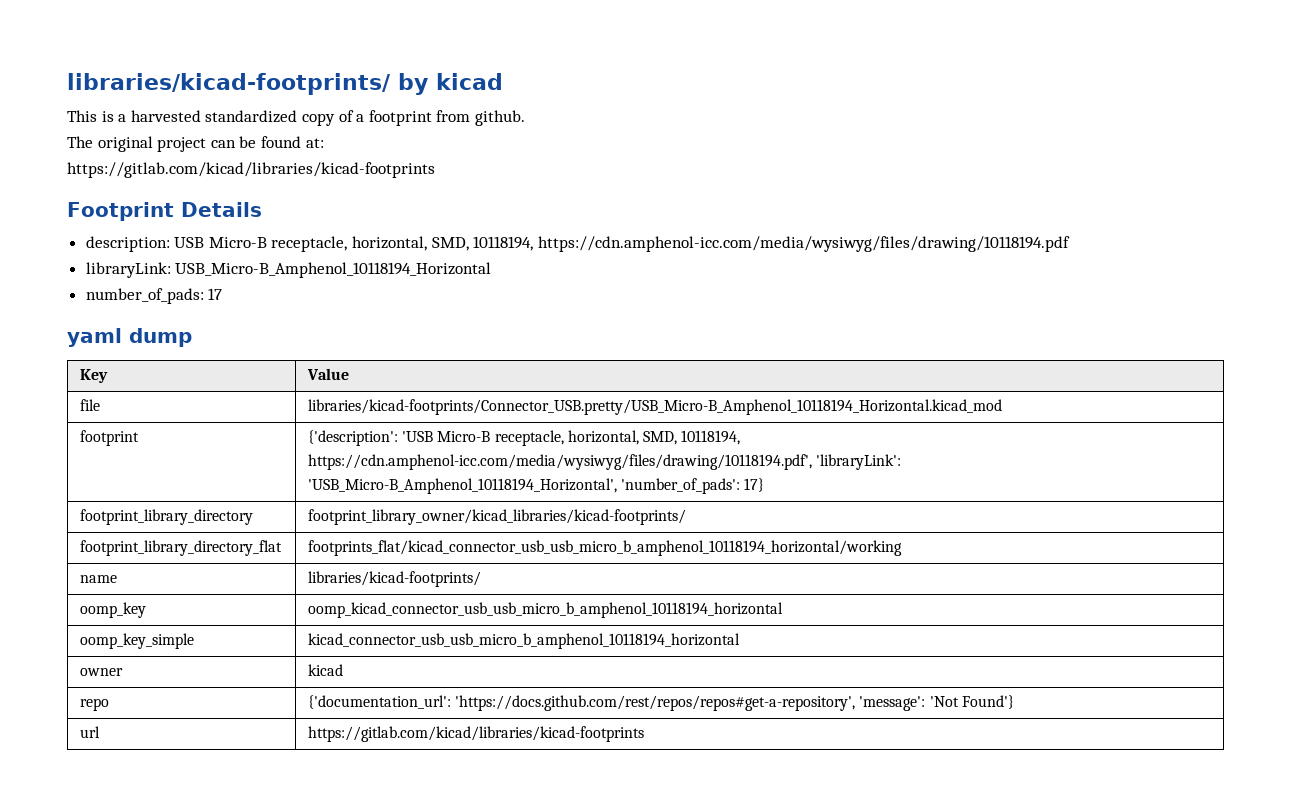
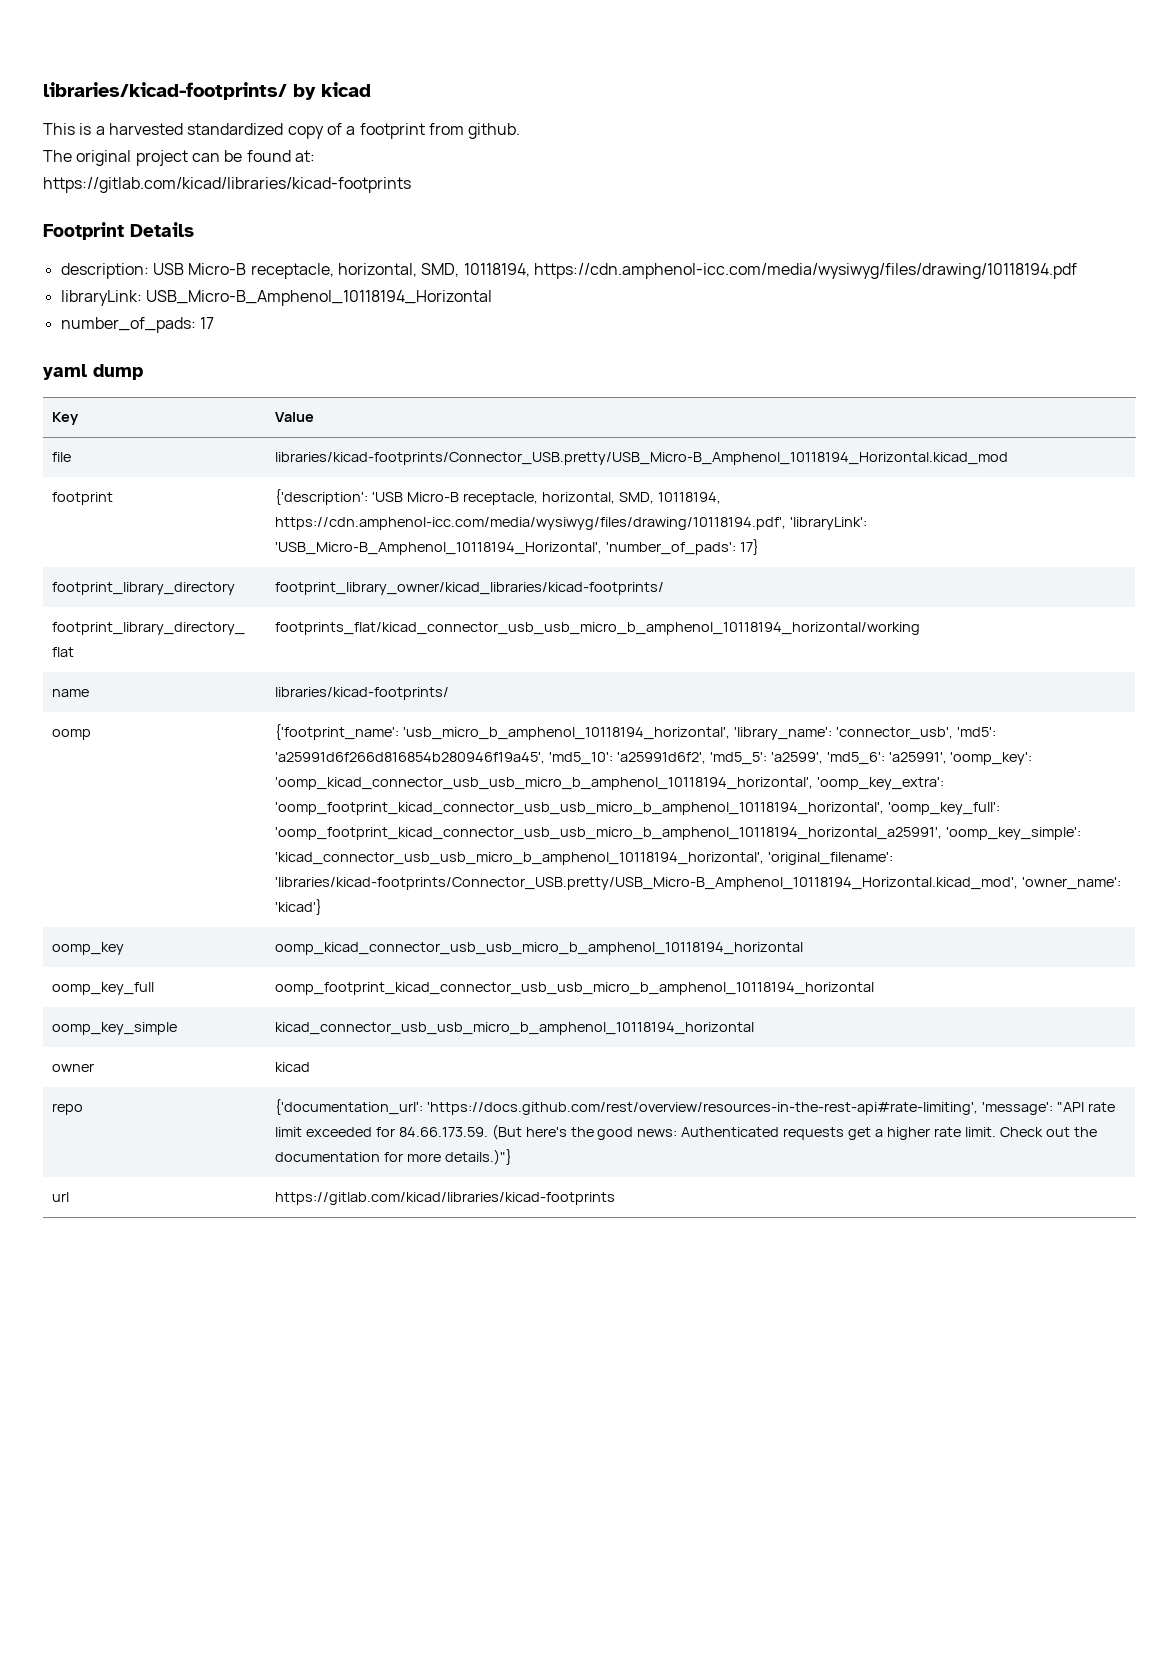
+ oomp | {'footprint_name': 'usb_micro_b_amphenol_10118194_horizontal', 'library_name': 'connector_usb', 'md5': 'a25991d6f266d816854b280946f19a45', 'md5_10': 'a25991d6f2', 'md5_5': 'a2599', 'md5_6': 'a25991', 'oomp_key': 'oomp_kicad_connector_usb_usb_micro_b_amphenol_10118194_horizontal', 'oomp_key_extra': 'oomp_footprint_kicad_connector_usb_usb_micro_b_amphenol_10118194_horizontal', 'oomp_key_full': 'oomp_footprint_kicad_connector_usb_usb_micro_b_amphenol_10118194_horizontal_a25991', 'oomp_key_simple': 'kicad_connector_usb_usb_micro_b_amphenol_10118194_horizontal', 'original_filename': 'libraries/kicad-footprints/Connector_USB.pretty/USB_Micro-B_Amphenol_10118194_Horizontal.kicad_mod', 'owner_name': 'kicad'}
+ oomp_key_full | oomp_footprint_kicad_connector_usb_usb_micro_b_amphenol_10118194_horizontal
- repo | {'documentation_url': 'https://docs.github.com/rest/repos/repos#get-a-repository', 'message': 'Not Found'}
+ repo | {'documentation_url': 'https://docs.github.com/rest/overview/resources-in-the-rest-api#rate-limiting', 'message': "API rate limit exceeded for 84.66.173.59. (But here's the good news: Authenticated requests get a higher rate limit. Check out the documentation for more details.)"}

